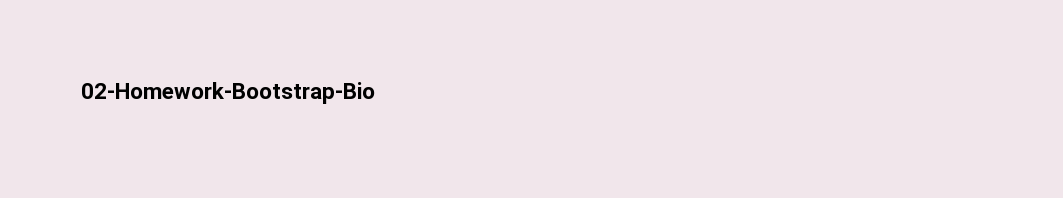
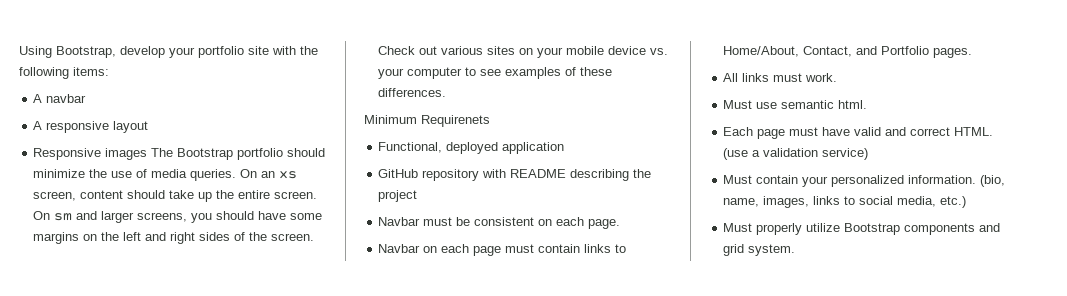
- 02-Homework-Bootstrap-Bio
+ Using Bootstrap, develop your portfolio site with the following items:
+ A navbar
+ A responsive layout
+ Responsive images The Bootstrap portfolio should minimize the use of media queries. On an xs screen, content should take up the entire screen. On sm and larger screens, you should have some margins on the left and right sides of the screen. Check out various sites on your mobile device vs. your computer to see examples of these differences.
+ Minimum Requirenets
+ Functional, deployed application
+ GitHub repository with README describing the project
+ Navbar must be consistent on each page.
+ Navbar on each page must contain links to Home/About, Contact, and Portfolio pages.
+ All links must work.
+ Must use semantic html.
+ Each page must have valid and correct HTML. (use a validation service)
+ Must contain your personalized information. (bio, name, images, links to social media, etc.)
+ Must properly utilize Bootstrap components and grid system.

